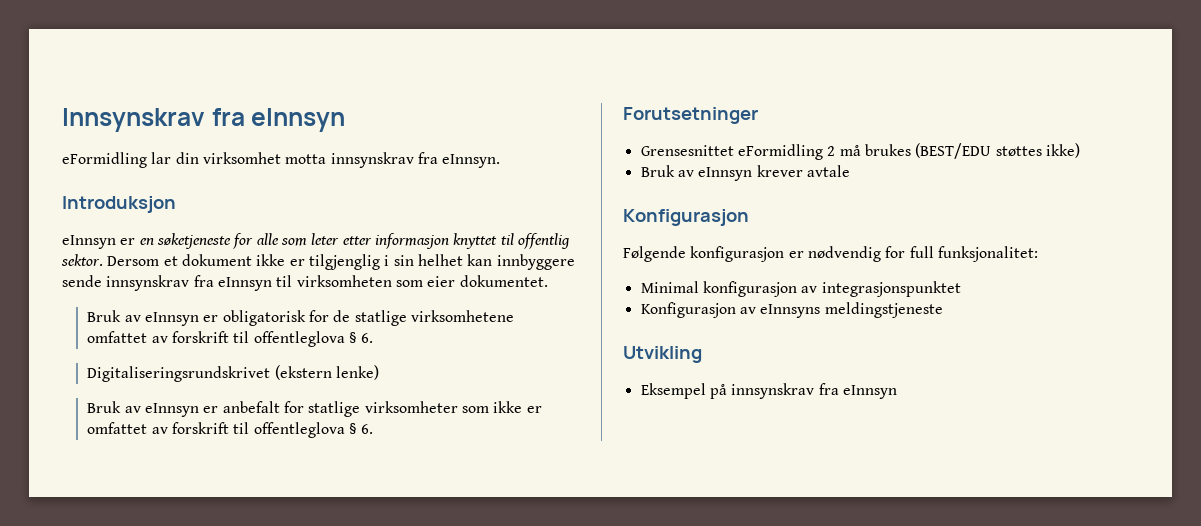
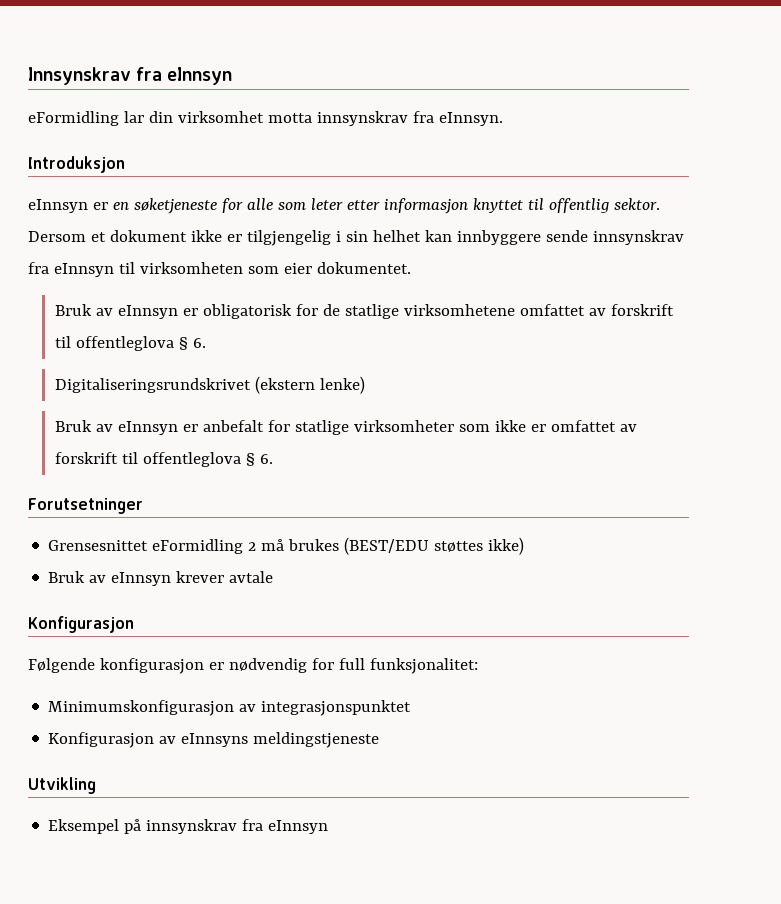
- Dersom et dokument ikke er tilgjenglig i sin helhet kan innbyggere sende innsynskrav fra eInnsyn til virksomheten som eier dokumentet.
+ Dersom et dokument ikke er tilgjengelig i sin helhet kan innbyggere sende innsynskrav fra eInnsyn til virksomheten som eier dokumentet.
- Minimal konfigurasjon av integrasjonspunktet
+ Minimumskonfigurasjon av integrasjonspunktet

